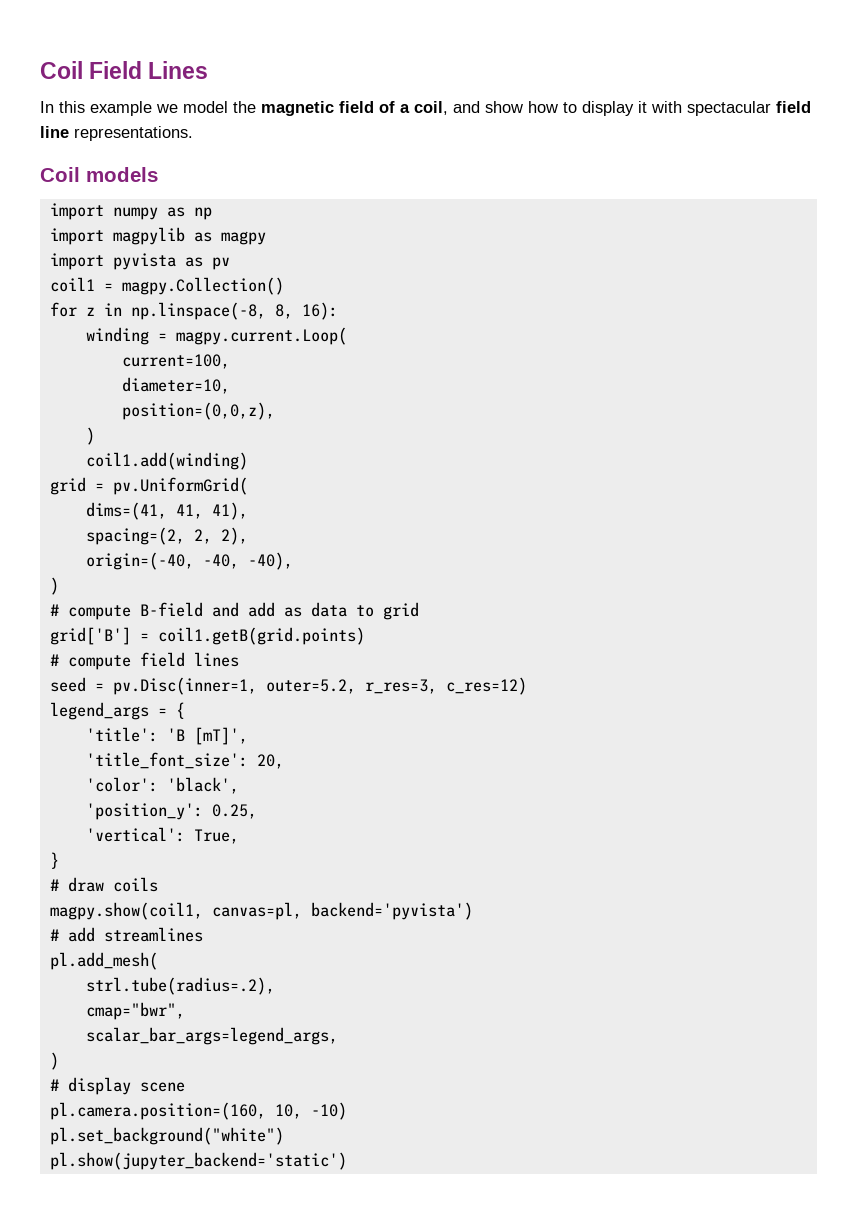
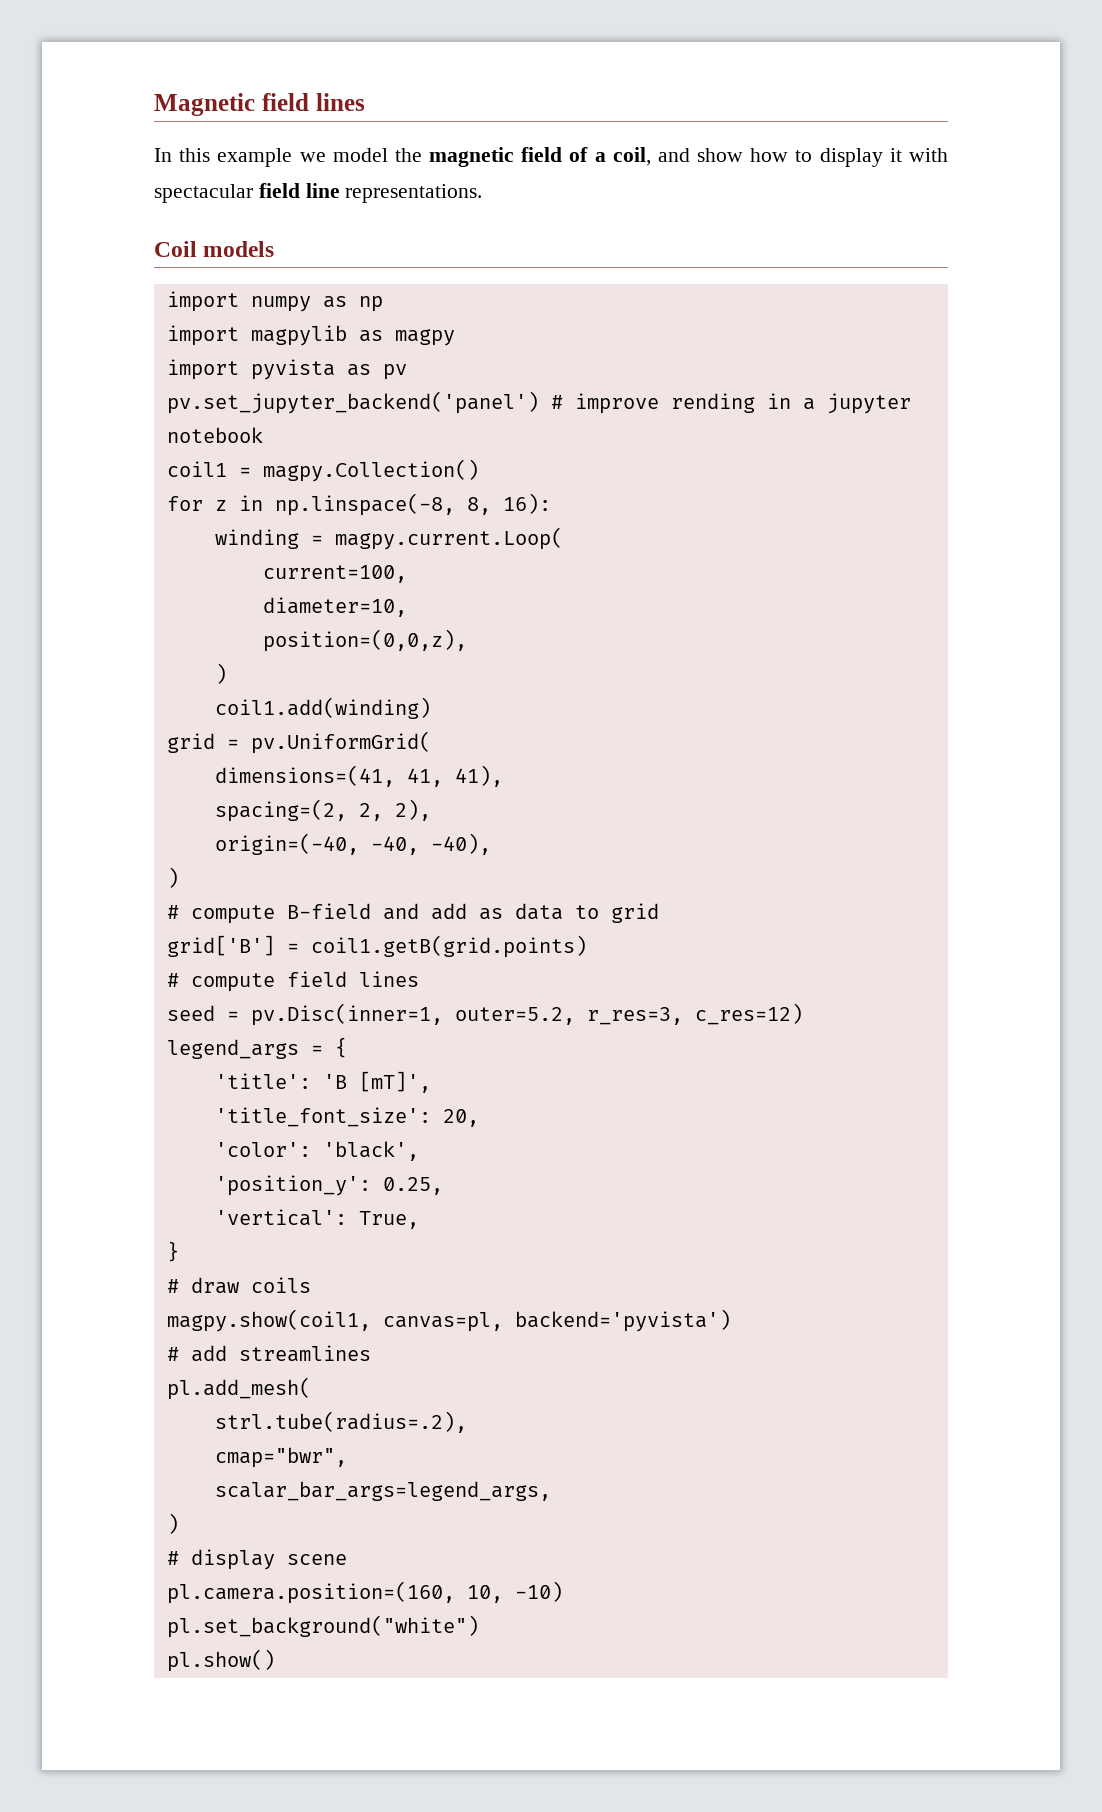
- Coil Field Lines
+ Magnetic field lines
+ pv.set_jupyter_backend('panel') # improve rending in a jupyter notebook
- dims=(41, 41, 41),
+ dimensions=(41, 41, 41),
- pl.show(jupyter_backend='static')
+ pl.show()

